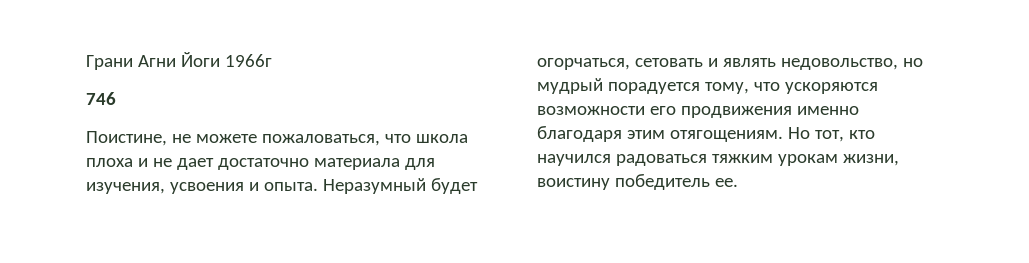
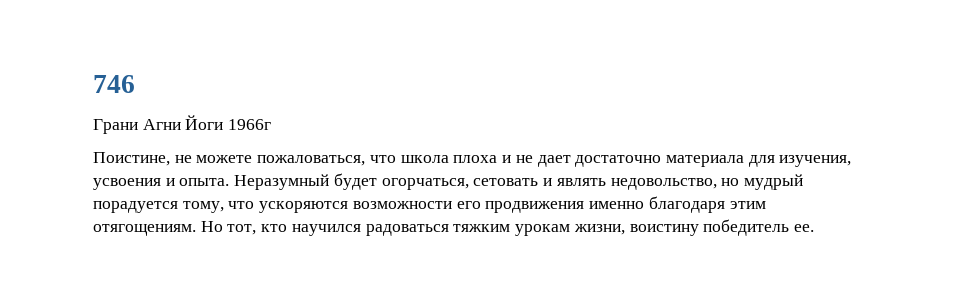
+ 746
- 746

